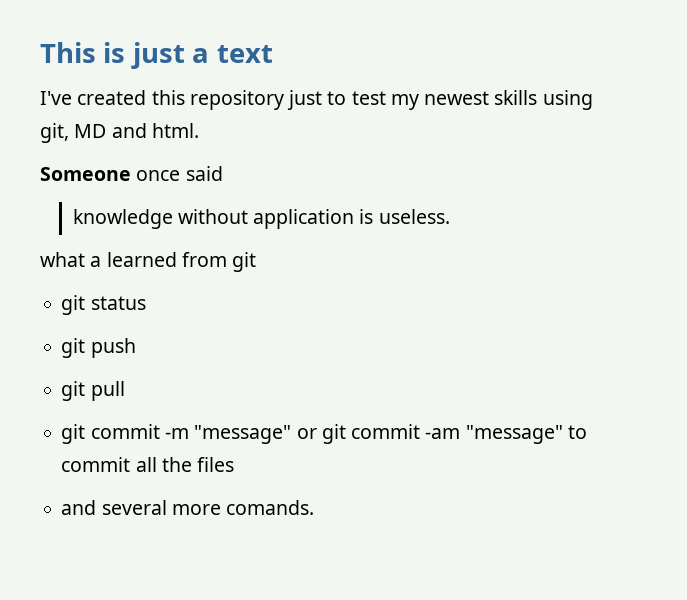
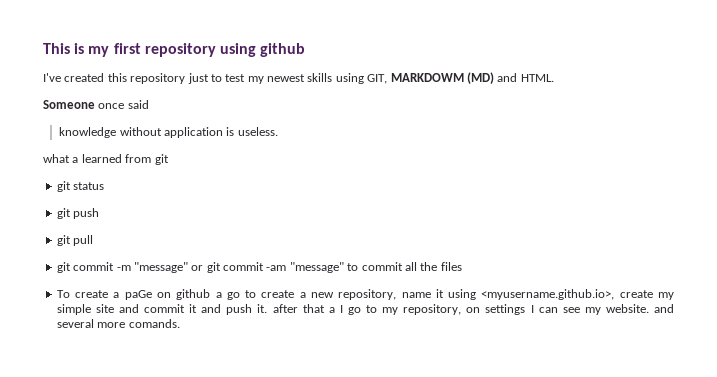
- This is just a text
+ This is my first repository using github
- I've created this repository just to test my newest skills using git, MD and html.
+ I've created this repository just to test my newest skills using GIT, MARKDOWM (MD) and HTML.
- and several more comands.
+ To create a paGe on github a go to create a new repository, name it using <myusername.github.io>, create my simple site and commit it and push it. after that a I go to my repository, on settings I can see my website. and several more comands.

